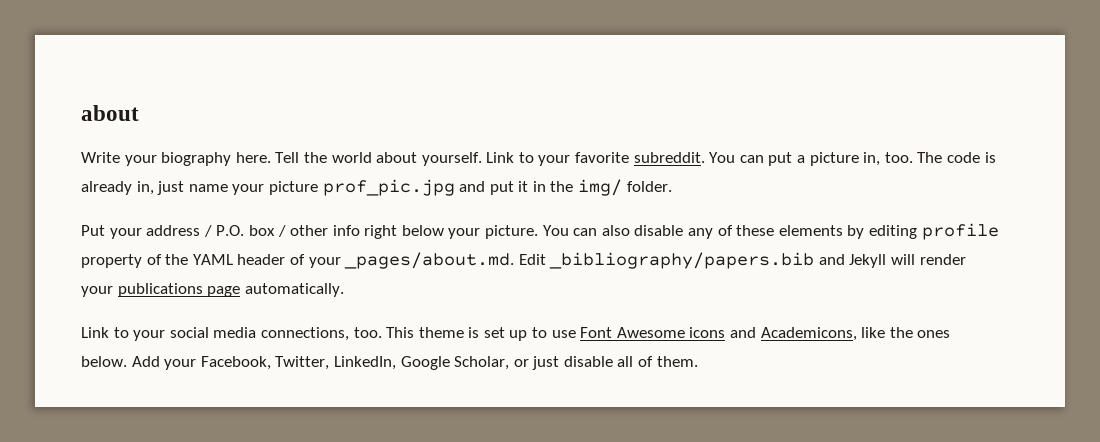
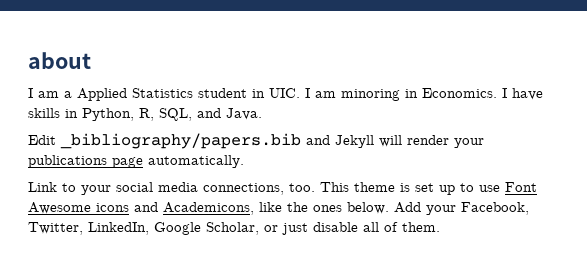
- Write your biography here. Tell the world about yourself. Link to your favorite subreddit. You can put a picture in, too. The code is already in, just name your picture prof_pic.jpg and put it in the img/ folder.
- Put your address / P.O. box / other info right below your picture. You can also disable any of these elements by editing profile property of the YAML header of your _pages/about.md. Edit _bibliography/papers.bib and Jekyll will render your publications page automatically.
+ I am a Applied Statistics student in UIC. I am minoring in Economics. I have skills in Python, R, SQL, and Java.
+ Edit _bibliography/papers.bib and Jekyll will render your publications page automatically.

